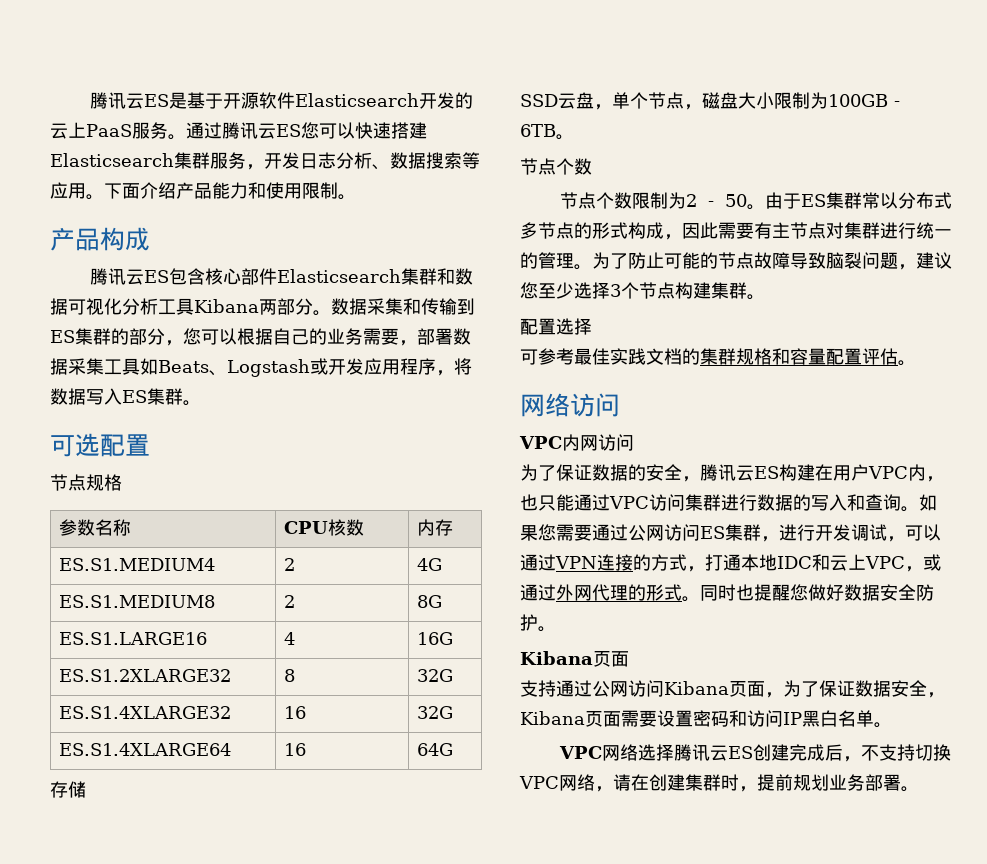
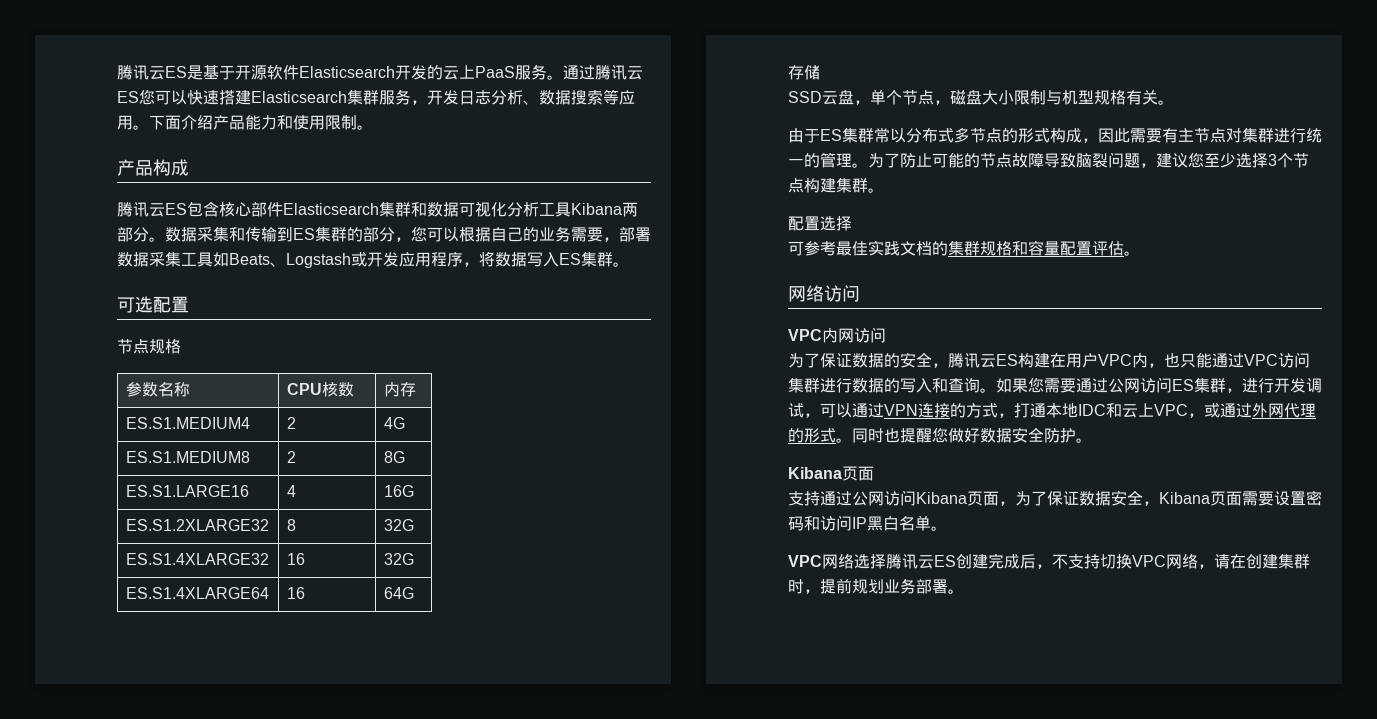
- SSD云盘，单个节点，磁盘大小限制为100GB - 6TB。
- 节点个数
- 节点个数限制为2 - 50。由于ES集群常以分布式多节点的形式构成，因此需要有主节点对集群进行统一的管理。
+ SSD云盘，单个节点，磁盘大小限制与机型规格有关。
+ 由于ES集群常以分布式多节点的形式构成，因此需要有主节点对集群进行统一的管理。

